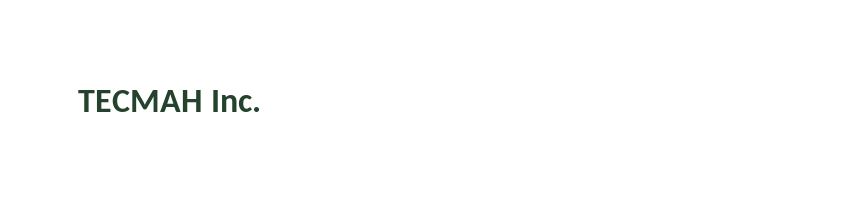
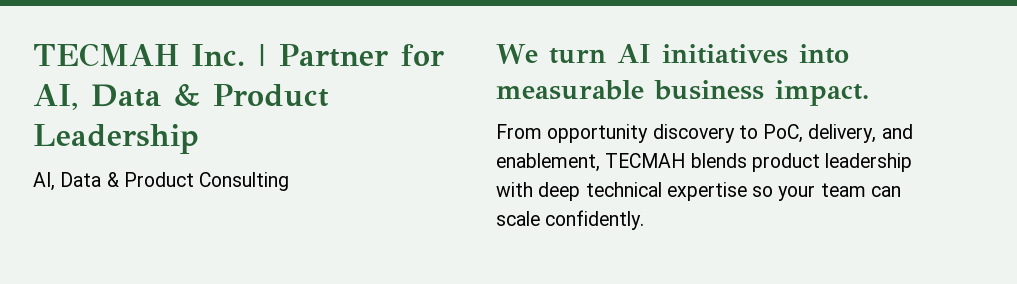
- TECMAH Inc.
+ TECMAH Inc. | Partner for AI, Data & Product Leadership
+ AI, Data & Product Consulting
+ We turn AI initiatives into measurable business impact.
+ From opportunity discovery to PoC, delivery, and enablement, TECMAH blends product leadership with deep technical expertise so your team can scale confidently.

